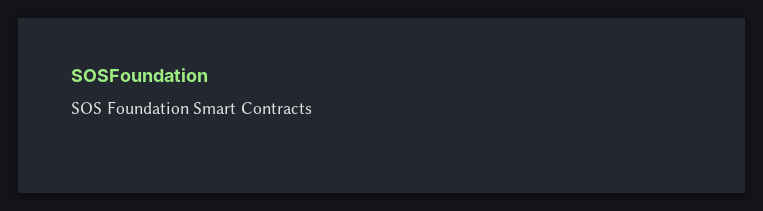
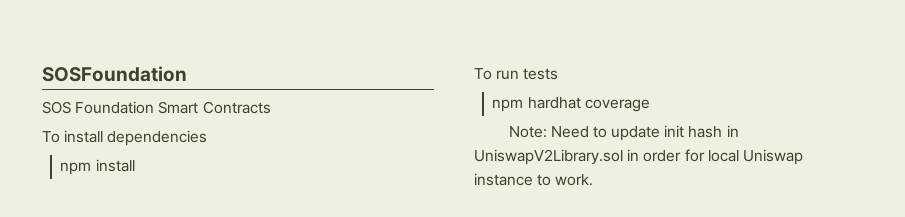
+ To install dependencies
+ npm install
+ To run tests
+ npm hardhat coverage
+ Note: Need to update init hash in UniswapV2Library.sol in order for local Uniswap instance to work.

